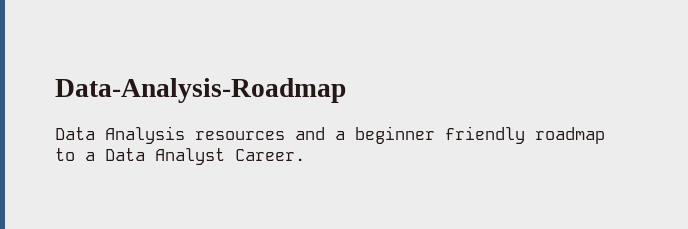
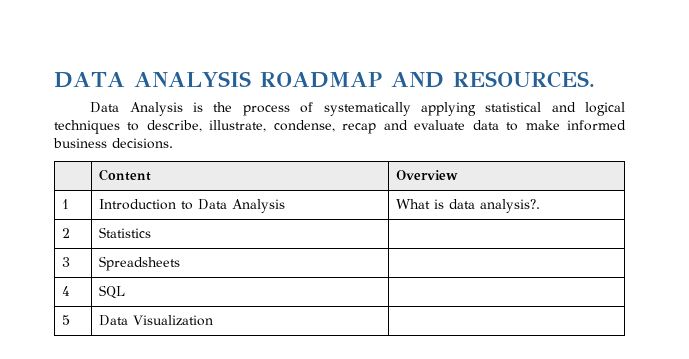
- Data-Analysis-Roadmap
- Data Analysis resources and a beginner friendly roadmap to a Data Analyst Career.
+ DATA ANALYSIS ROADMAP AND RESOURCES.
+ Data Analysis is the process of systematically applying statistical and logical techniques to describe, illustrate, condense, recap and evaluate data to make informed business decisions.
+ | Content | Overview
+ 1 | Introduction to Data Analysis | What is data analysis?.
+ 2 | Statistics |
+ 3 | Spreadsheets |
+ 4 | SQL |
+ 5 | Data Visualization |

